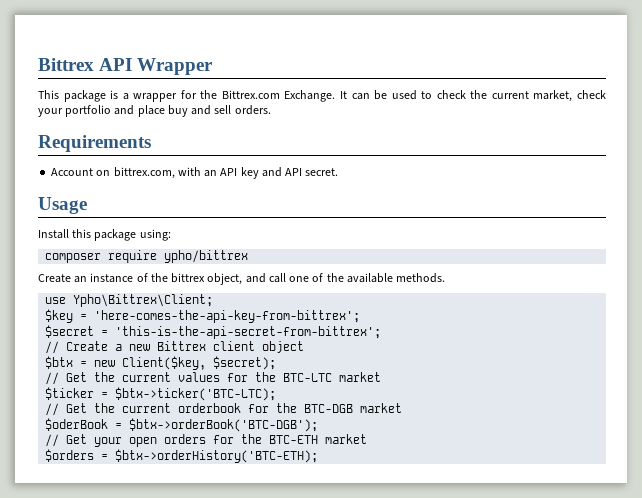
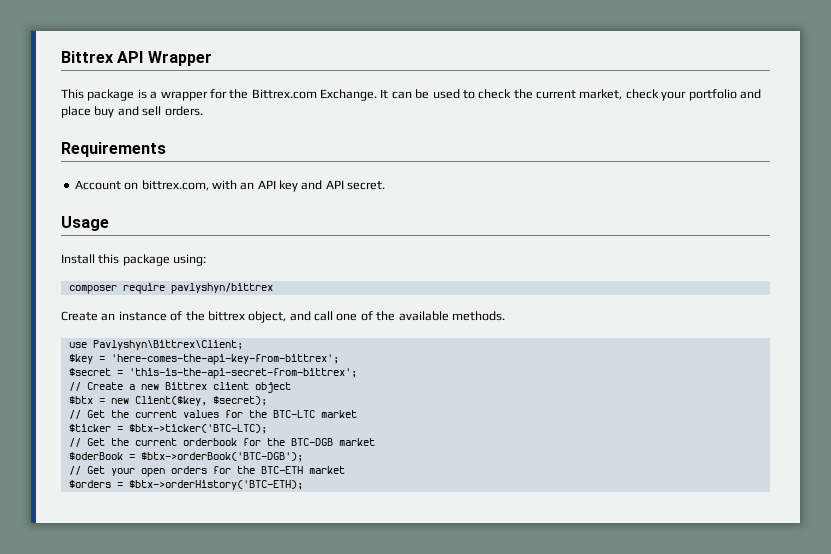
- composer require ypho/bittrex
+ composer require pavlyshyn/bittrex
- use Ypho\Bittrex\Client;
+ use Pavlyshyn\Bittrex\Client;

